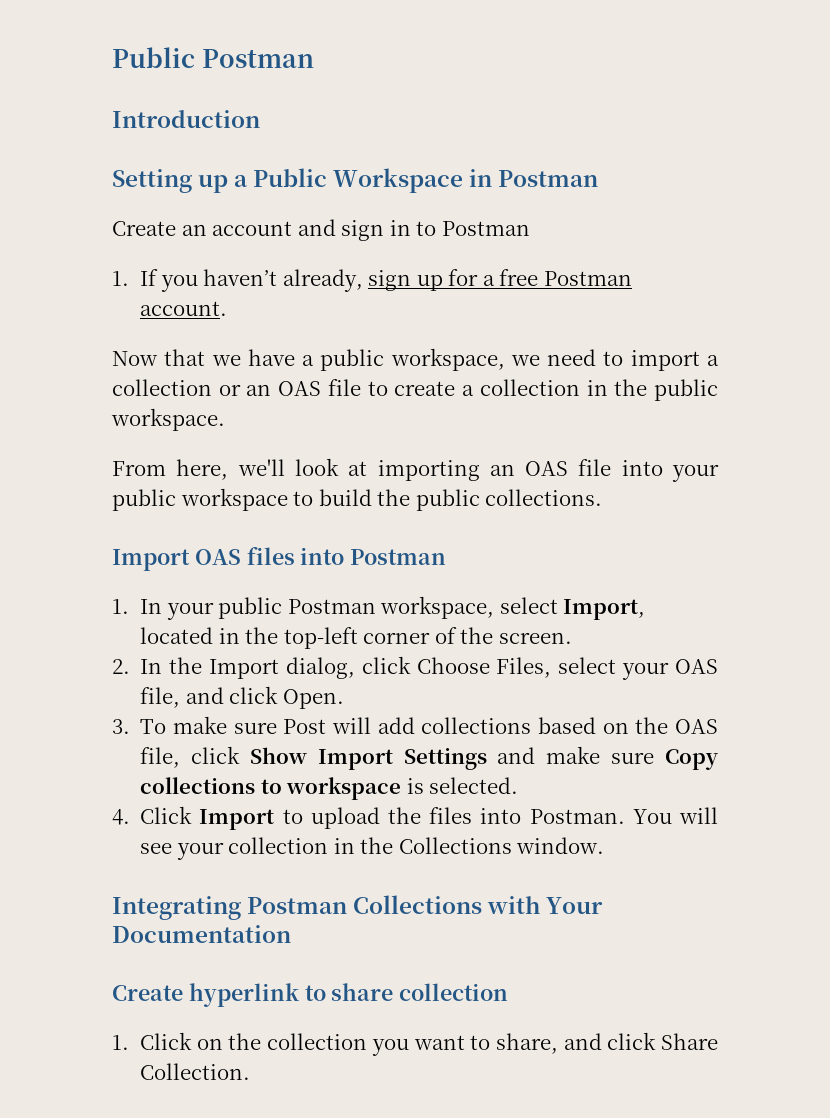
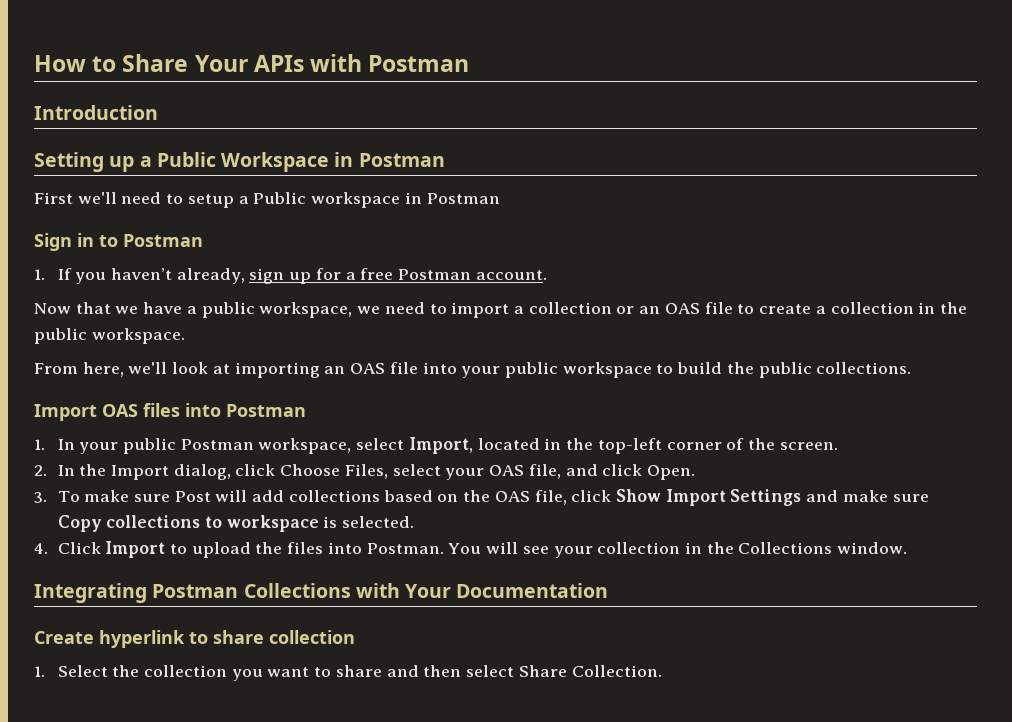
- Public Postman
+ How to Share Your APIs with Postman
- Create an account and sign in to Postman
+ First we'll need to setup a Public workspace in Postman
+ Sign in to Postman
- 1. Click on the collection you want to share, and click Share Collection.
+ 1. Select the collection you want to share and then select Share Collection.

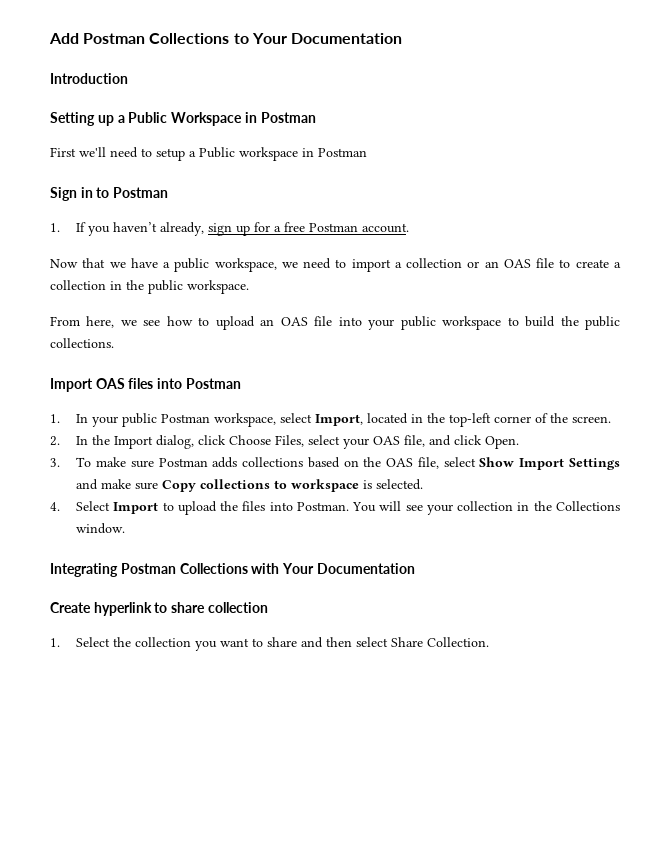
- How to Share Your APIs with Postman
+ Add Postman Collections to Your Documentation
- From here, we'll look at importing an OAS file into your public workspace to build the public collections.
+ From here, we see how to upload an OAS file into your public workspace to build the public collections.
- 3. To make sure Post will add collections based on the OAS file, click Show Import Settings and make sure Copy collections to workspace is selected.
+ 3. To make sure Postman adds collections based on the OAS file, select Show Import Settings and make sure Copy collections to workspace is selected.
- 4. Click Import to upload the files into Postman.
+ 4. Select Import to upload the files into Postman.

